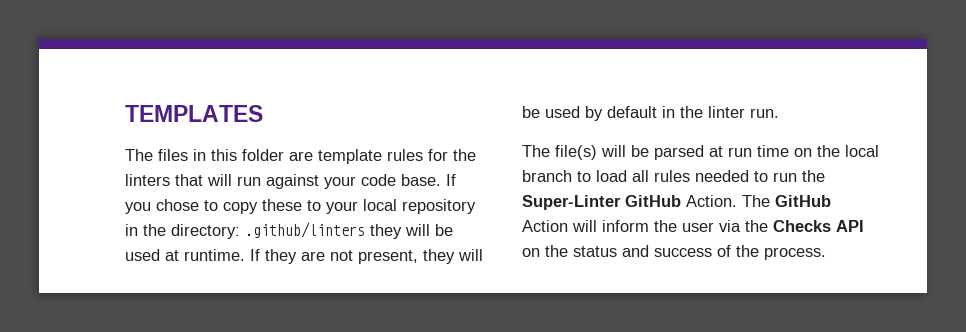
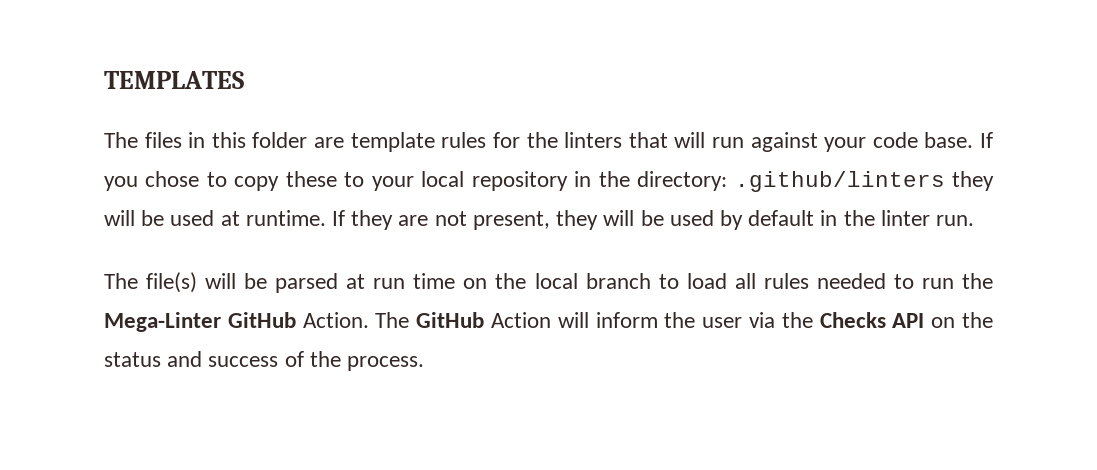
- The file(s) will be parsed at run time on the local branch to load all rules needed to run the Super-Linter GitHub Action.
+ The file(s) will be parsed at run time on the local branch to load all rules needed to run the Mega-Linter GitHub Action.

